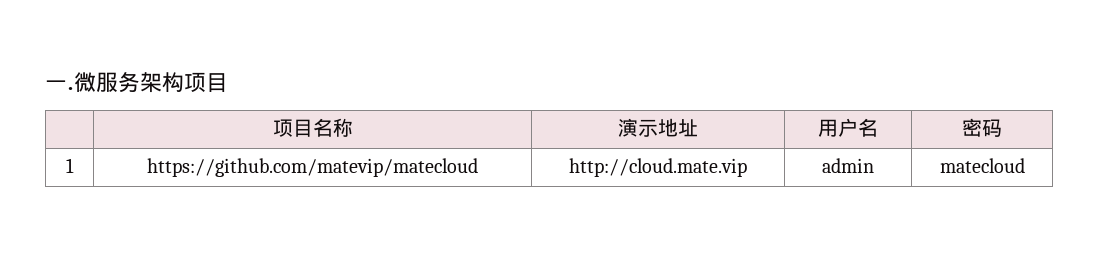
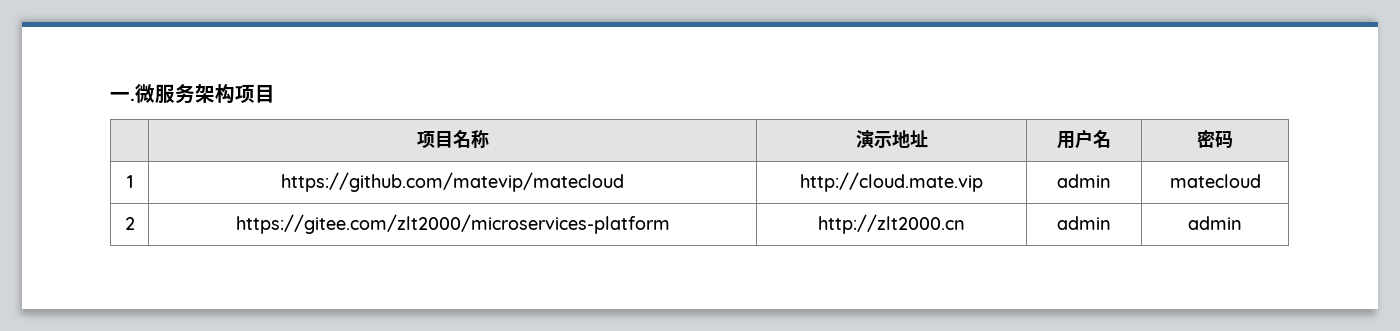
+ 2 | https://gitee.com/zlt2000/microservices-platform | http://zlt2000.cn | admin | admin

